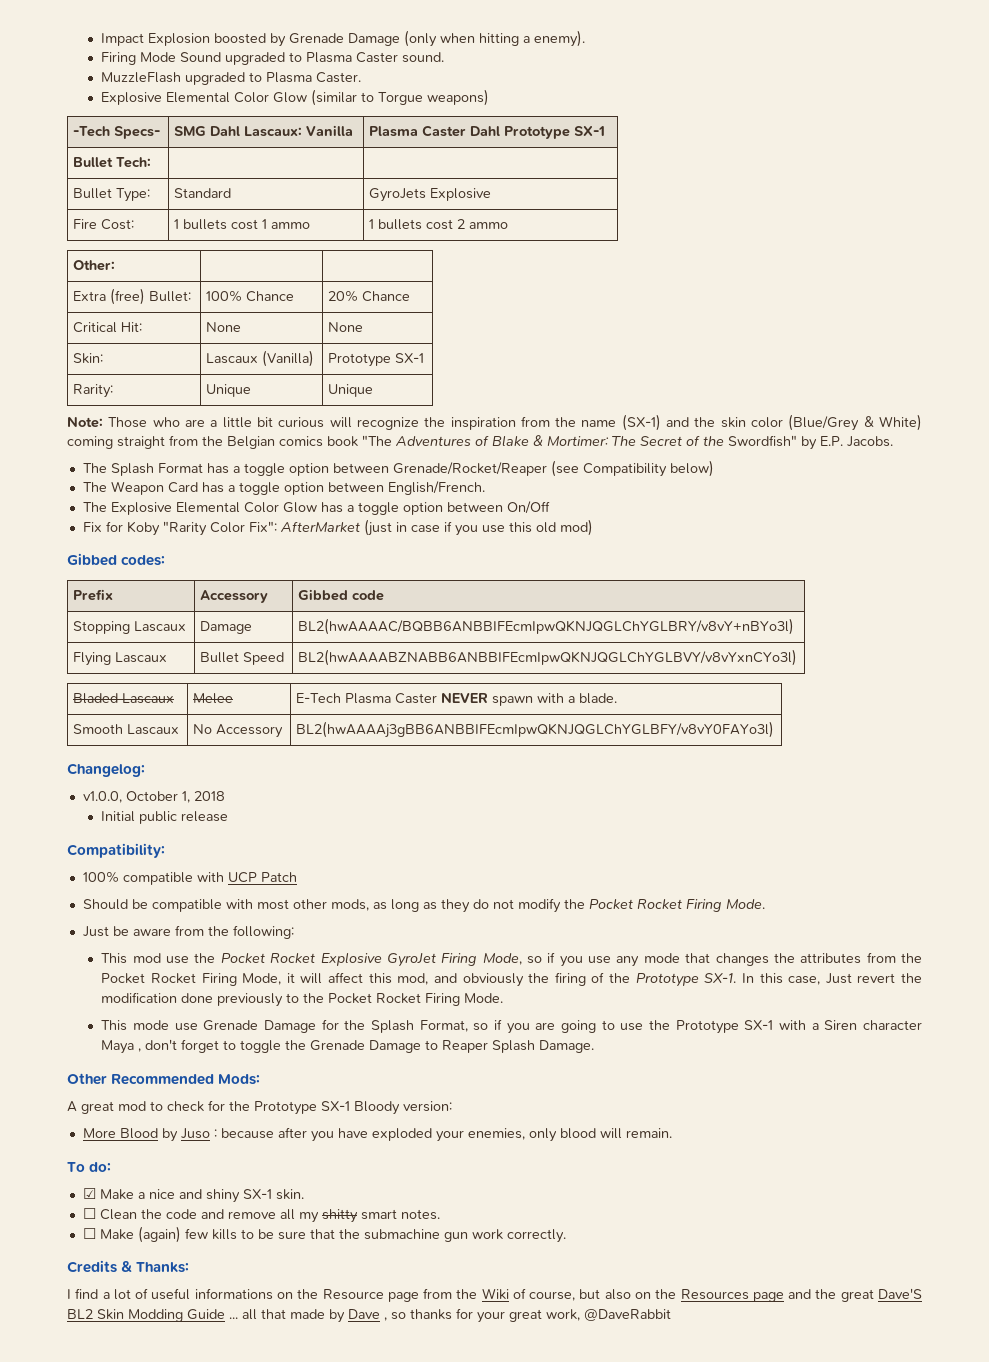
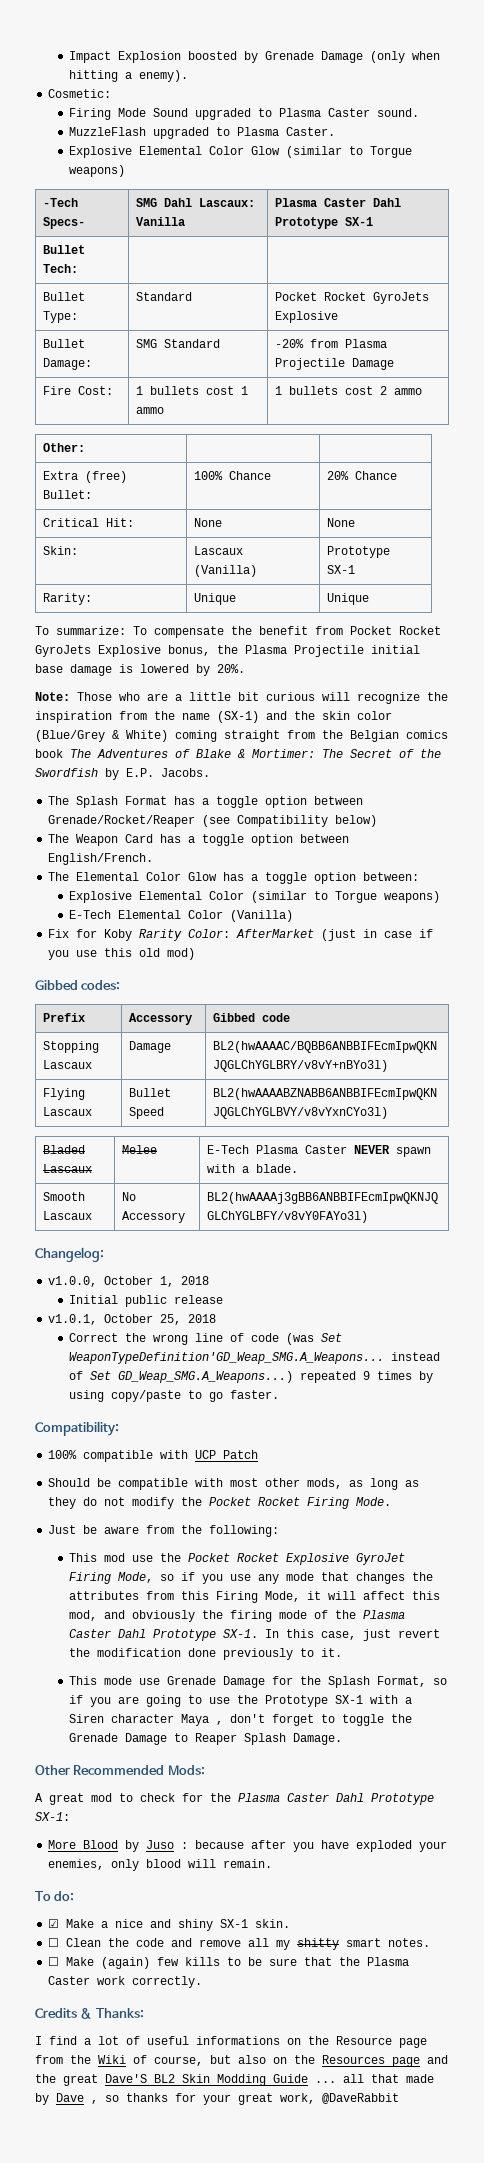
+ Cosmetic:
- Bullet Type: | Standard | GyroJets Explosive
+ Bullet Type: | Standard | Pocket Rocket GyroJets Explosive
+ Bullet Damage: | SMG Standard | -20% from Plasma Projectile Damage
+ To summarize: To compensate the benefit from Pocket Rocket GyroJets Explosive bonus, the Plasma Projectile initial base damage is lowered by 20%.
- Note: Those who are a little bit curious will recognize the inspiration from the name (SX-1) and the skin color (Blue/Grey & White) coming straight from the Belgian comics book "The Adventures of Blake & Mortimer: The Secret of the Swordfish" by E.P. Jacobs.
+ Note: Those who are a little bit curious will recognize the inspiration from the name (SX-1) and the skin color (Blue/Grey & White) coming straight from the Belgian comics book The Adventures of Blake & Mortimer: The Secret of the Swordfish by E.P. Jacobs.
- The Explosive Elemental Color Glow has a toggle option between On/Off
+ The Elemental Color Glow has a toggle option between:
+ Explosive Elemental Color (similar to Torgue weapons)
+ E-Tech Elemental Color (Vanilla)
- Fix for Koby "Rarity Color Fix": AfterMarket (just in case if you use this old mod)
+ Fix for Koby Rarity Color: AfterMarket (just in case if you use this old mod)
+ v1.0.1, October 25, 2018
+ Correct the wrong line of code (was Set WeaponTypeDefinition'GD_Weap_SMG.A_Weapons... instead of Set GD_Weap_SMG.A_Weapons...) repeated 9 times by using copy/paste to go faster.
- This mod use the Pocket Rocket Explosive GyroJet Firing Mode, so if you use any mode that changes the attributes from the Pocket Rocket Firing Mode, it will affect this mod, and obviously the firing of the Prototype SX-1.
+ This mod use the Pocket Rocket Explosive GyroJet Firing Mode, so if you use any mode that changes the attributes from this Firing Mode, it will affect this mod, and obviously the firing mode of the Plasma Caster Dahl Prototype SX-1.
- In this case, Just revert the modification done previously to the Pocket Rocket Firing Mode.
+ In this case, just revert the modification done previously to it.
- A great mod to check for the Prototype SX-1 Bloody version:
+ A great mod to check for the Plasma Caster Dahl Prototype SX-1:
- ☐ Make (again) few kills to be sure that the submachine gun work correctly.
+ ☐ Make (again) few kills to be sure that the Plasma Caster work correctly.

